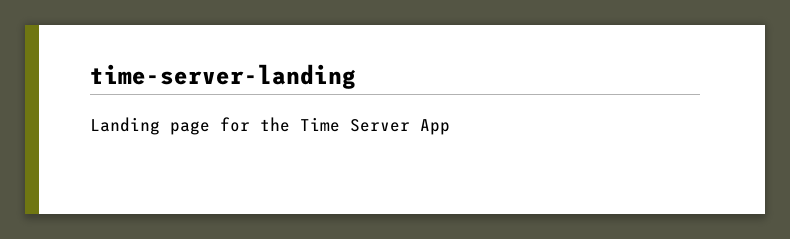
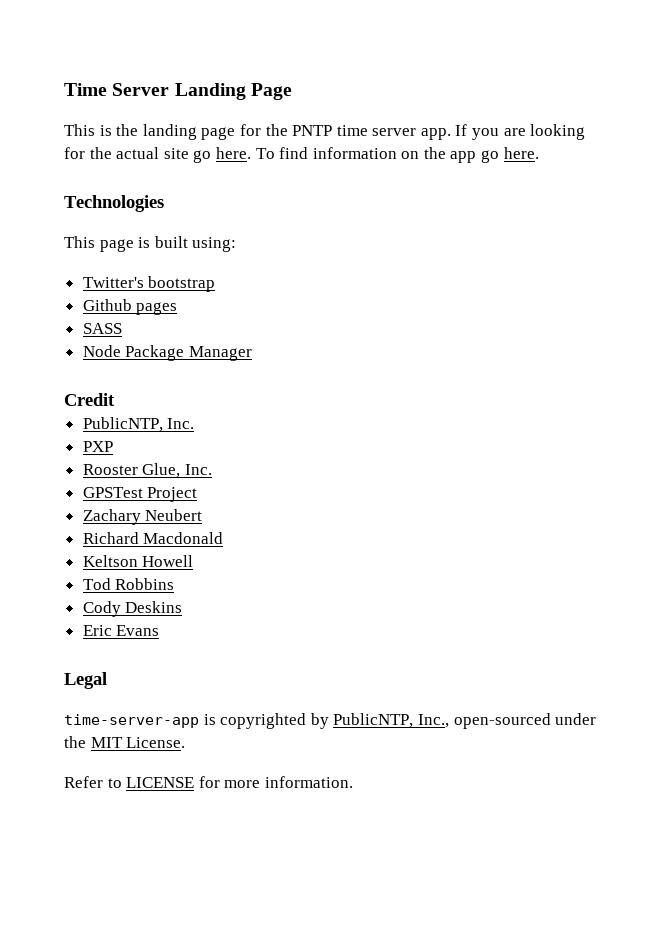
- time-server-landing
- Landing page for the Time Server App
+ Time Server Landing Page
+ This is the landing page for the PNTP time server app. If you are looking for the actual site go here. To find information on the app go here.
+ Technologies
+ This page is built using:
+ Twitter's bootstrap
+ Github pages
+ SASS
+ Node Package Manager
+ Credit
+ PublicNTP, Inc.
+ PXP
+ Rooster Glue, Inc.
+ GPSTest Project
+ Zachary Neubert
+ Richard Macdonald
+ Keltson Howell
+ Tod Robbins
+ Cody Deskins
+ Eric Evans
+ Legal
+ time-server-app is copyrighted by PublicNTP, Inc., open-sourced under the MIT License.
+ Refer to LICENSE for more information.

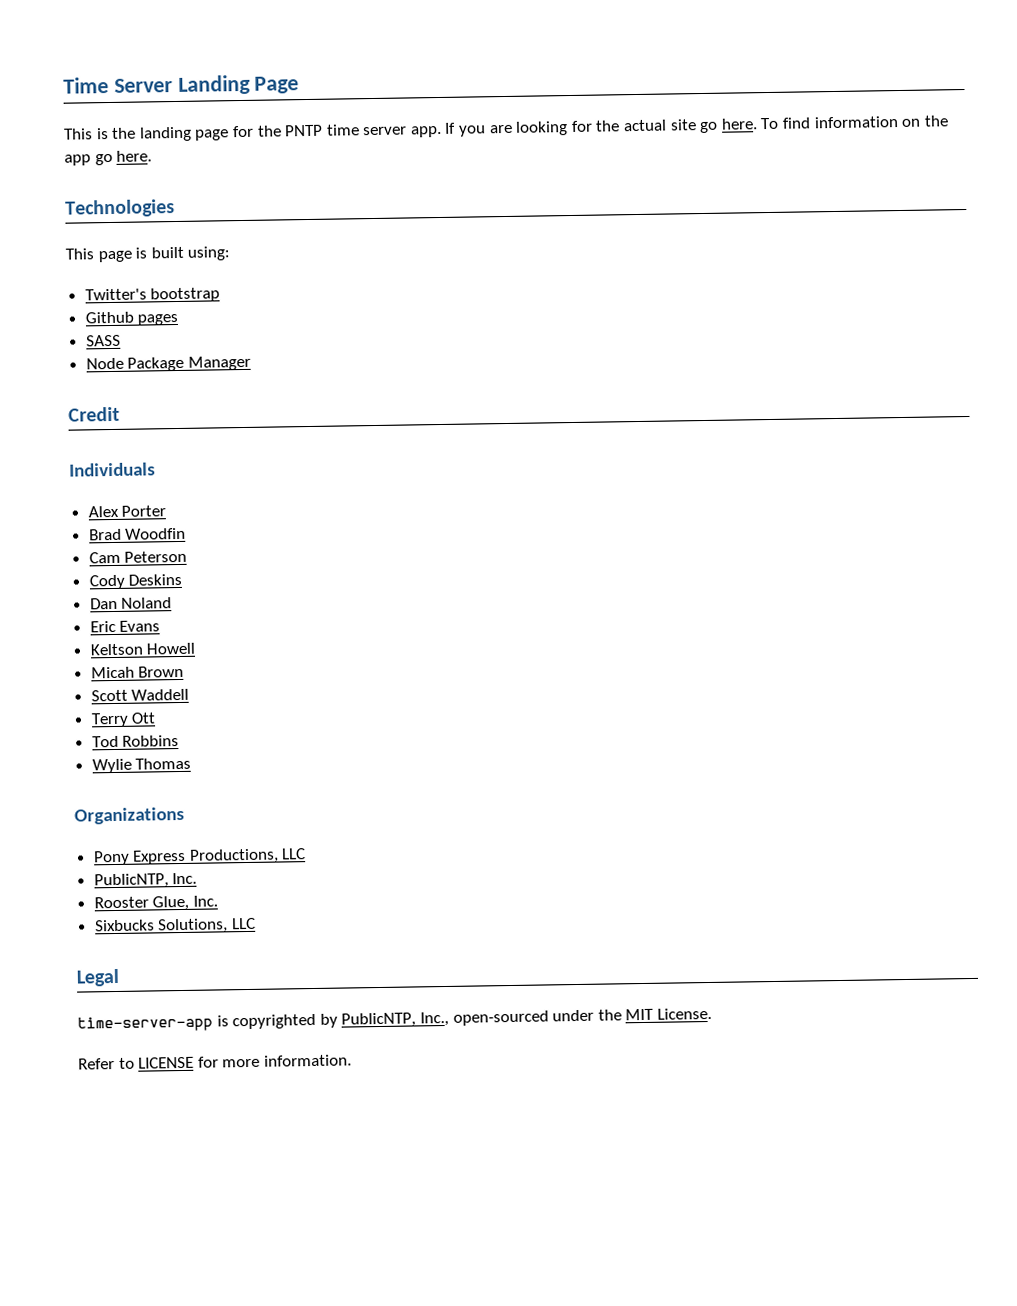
+ Individuals
+ Alex Porter
+ Brad Woodfin
+ Cam Peterson
+ Cody Deskins
+ Dan Noland
+ Eric Evans
+ Keltson Howell
+ Micah Brown
+ Scott Waddell
+ Terry Ott
+ Tod Robbins
+ Wylie Thomas
+ Organizations
+ Pony Express Productions, LLC
- PXP
- GPSTest Project
- Zachary Neubert
- Richard Macdonald
- Keltson Howell
- Tod Robbins
- Cody Deskins
- Eric Evans
+ Sixbucks Solutions, LLC

